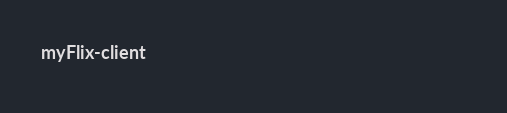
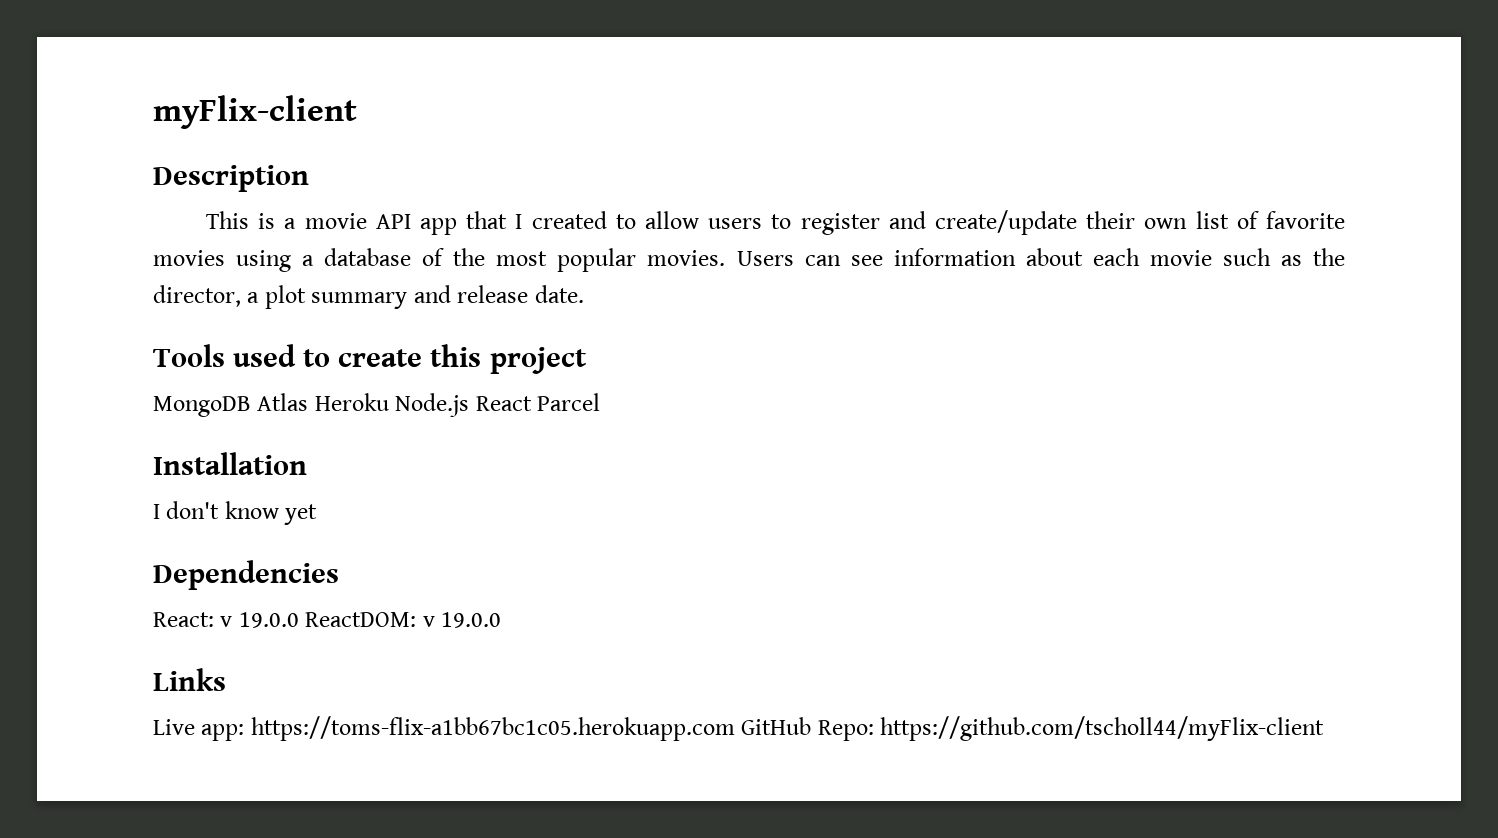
+ Description
+ This is a movie API app that I created to allow users to register and create/update their own list of favorite movies using a database of the most popular movies. Users can see information about each movie such as the director, a plot summary and release date.
+ Tools used to create this project
+ MongoDB Atlas Heroku Node.js React Parcel
+ Installation
+ I don't know yet
+ Dependencies
+ React: v 19.0.0 ReactDOM: v 19.0.0
+ Links
+ Live app: https://toms-flix-a1bb67bc1c05.herokuapp.com GitHub Repo: https://github.com/tscholl44/myFlix-client

